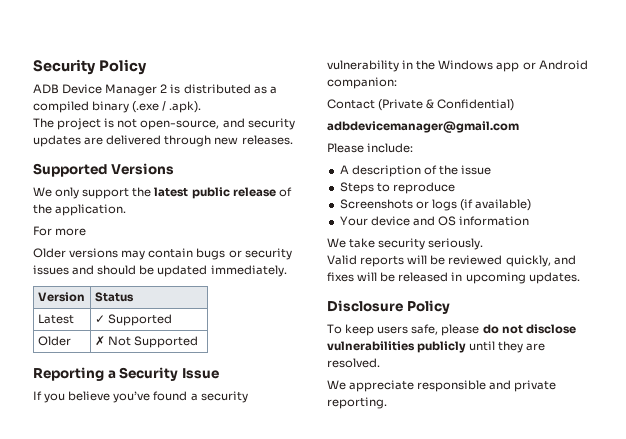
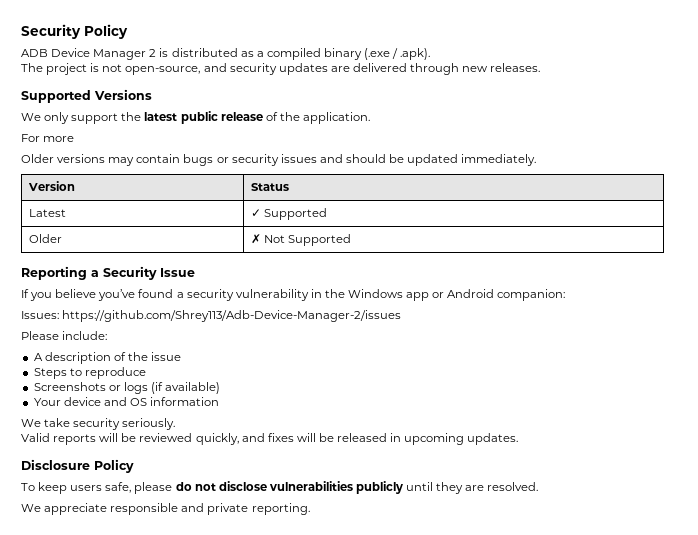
- Contact (Private & Confidential)
- adbdevicemanager@gmail.com
+ Issues: https://github.com/Shrey113/Adb-Device-Manager-2/issues

